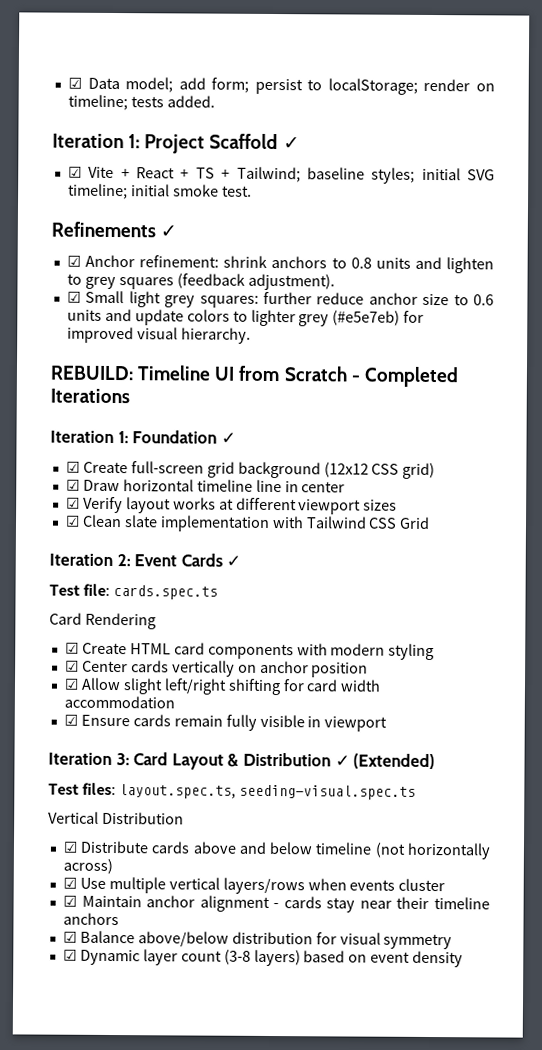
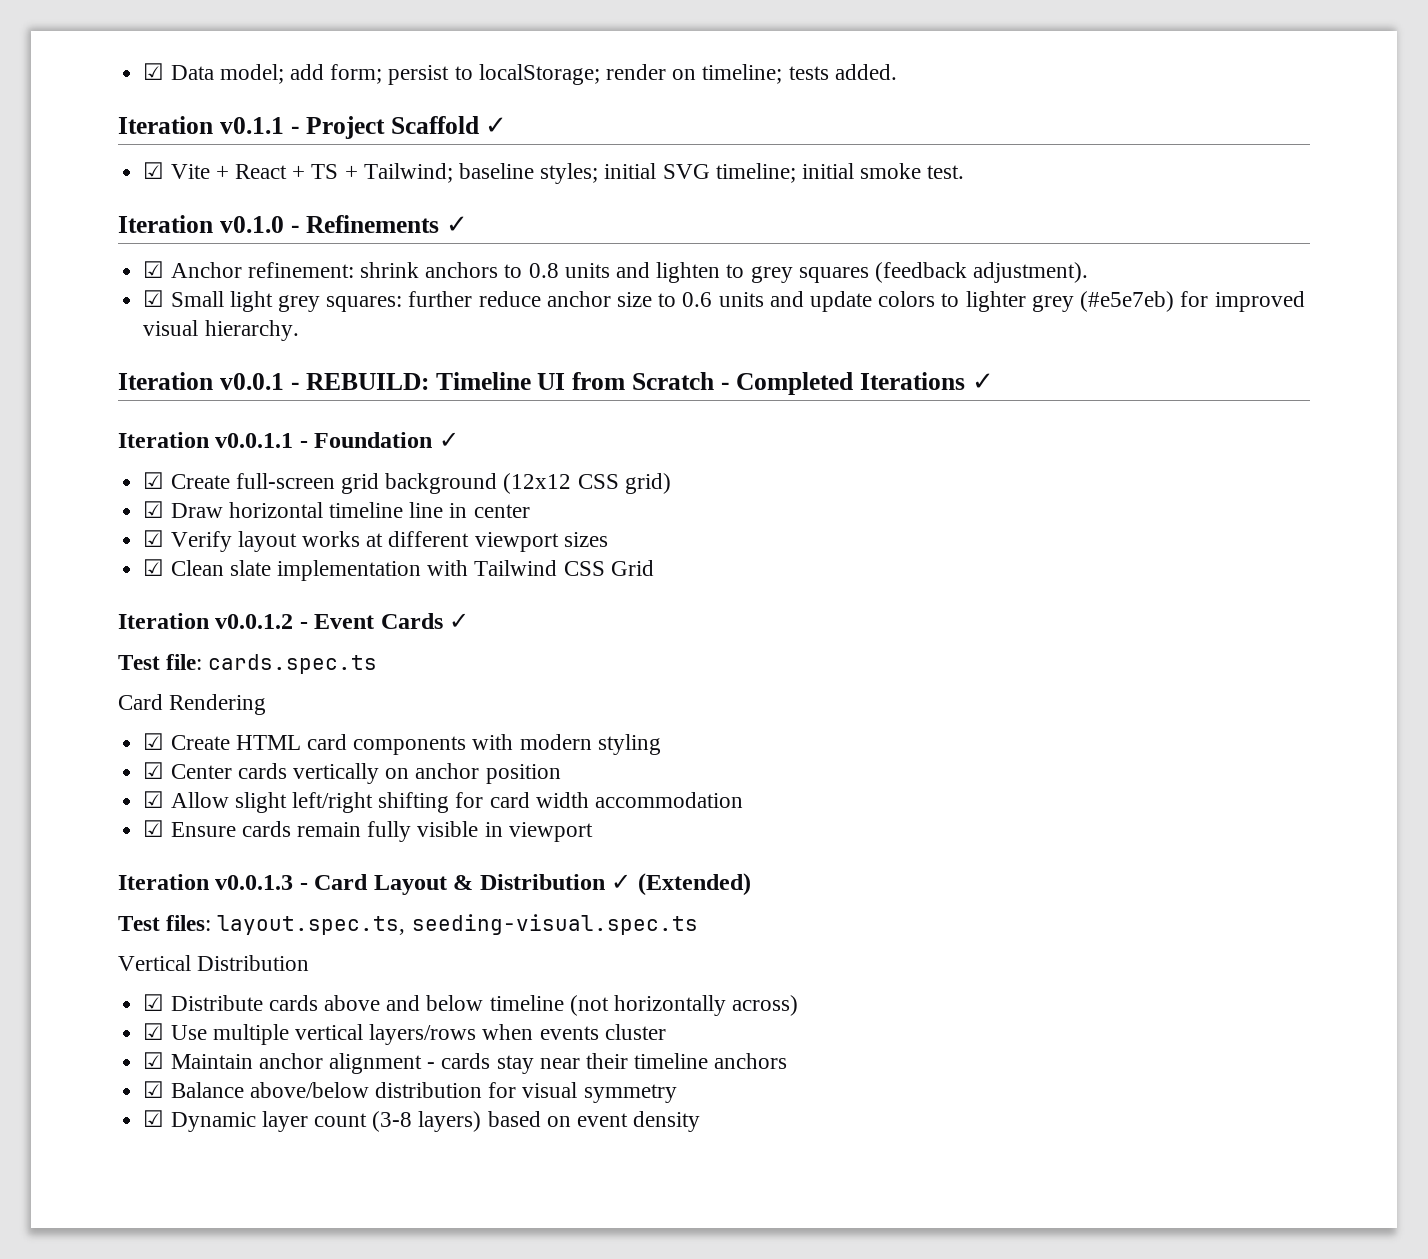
- Iteration 1: Project Scaffold ✓
+ Iteration v0.1.1 - Project Scaffold ✓
- Refinements ✓
+ Iteration v0.1.0 - Refinements ✓
- REBUILD: Timeline UI from Scratch - Completed Iterations
- Iteration 1: Foundation ✓
+ Iteration v0.0.1 - REBUILD: Timeline UI from Scratch - Completed Iterations ✓
+ Iteration v0.0.1.1 - Foundation ✓
- Iteration 2: Event Cards ✓
+ Iteration v0.0.1.2 - Event Cards ✓
- Iteration 3: Card Layout & Distribution ✓ (Extended)
+ Iteration v0.0.1.3 - Card Layout & Distribution ✓ (Extended)

